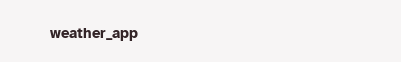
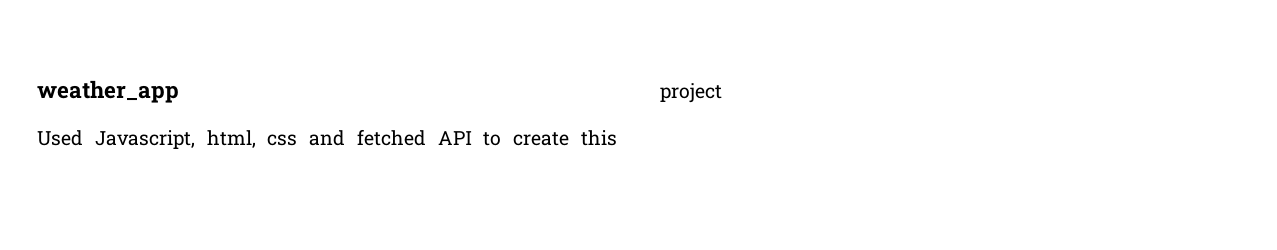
+ Used Javascript, html, css and fetched API to create this project

